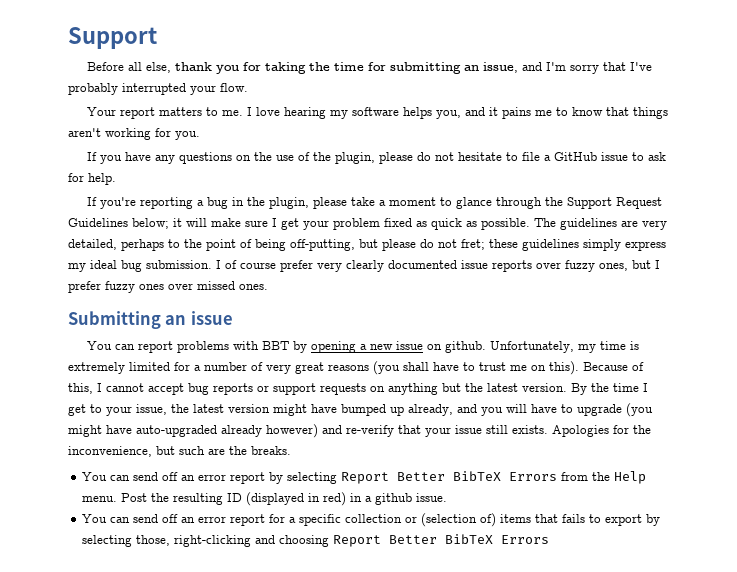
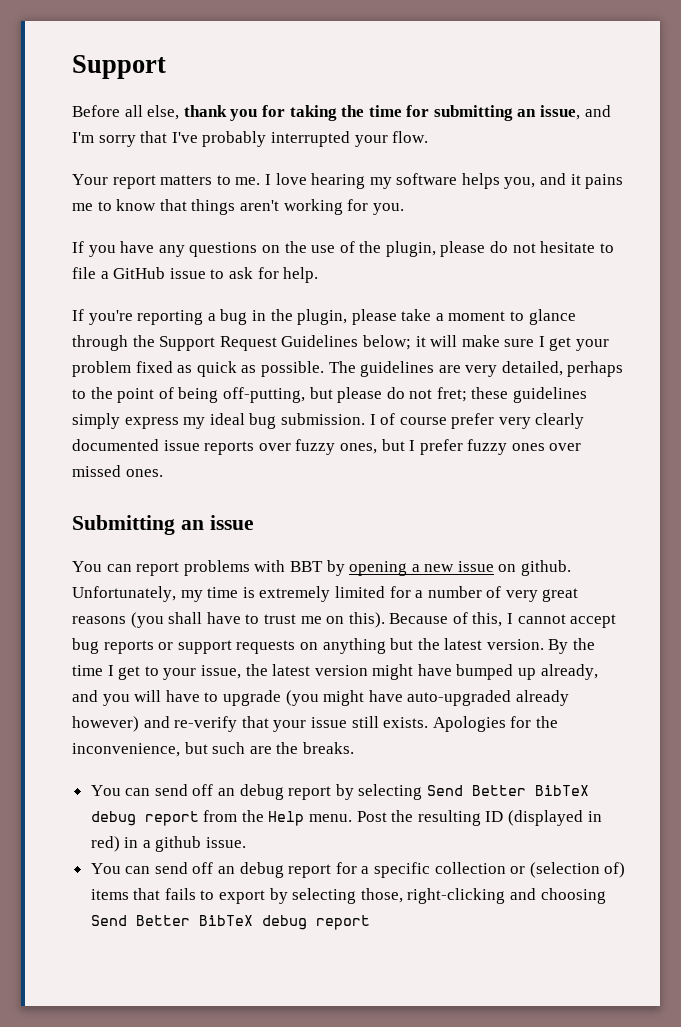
- You can send off an error report by selecting Report Better BibTeX Errors from the Help menu.
+ You can send off an debug report by selecting Send Better BibTeX debug report from the Help menu.
- You can send off an error report for a specific collection or (selection of) items that fails to export by selecting those, right-clicking and choosing Report Better BibTeX Errors
+ You can send off an debug report for a specific collection or (selection of) items that fails to export by selecting those, right-clicking and choosing Send Better BibTeX debug report

